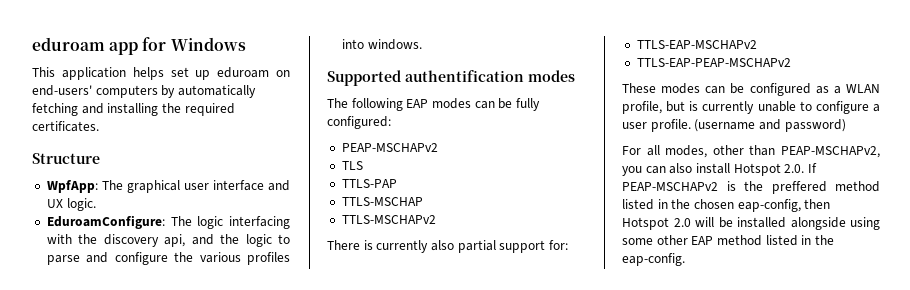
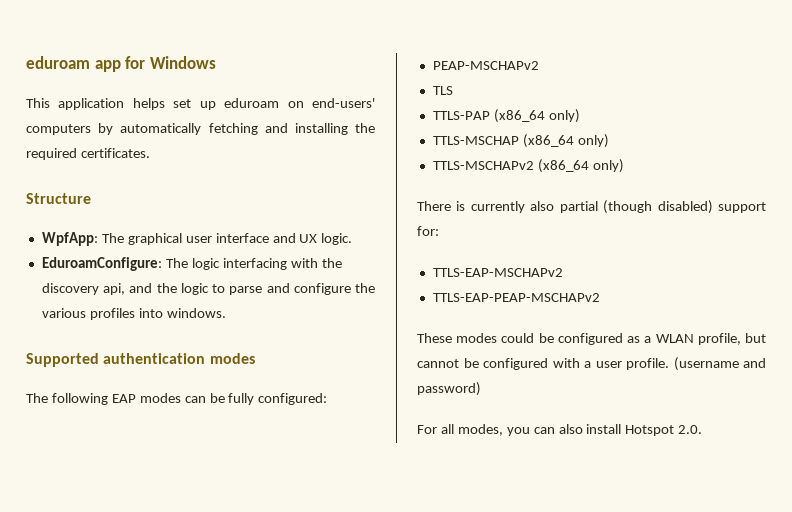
- Supported authentification modes
+ Supported authentication modes
- TTLS-PAP
+ TTLS-PAP (x86_64 only)
- TTLS-MSCHAP
+ TTLS-MSCHAP (x86_64 only)
- TTLS-MSCHAPv2
+ TTLS-MSCHAPv2 (x86_64 only)
- There is currently also partial support for:
+ There is currently also partial (though disabled) support for:
- These modes can be configured as a WLAN profile, but is currently unable to configure a user profile.
+ These modes could be configured as a WLAN profile, but cannot be configured with a user profile.
- For all modes, other than PEAP-MSCHAPv2, you can also install Hotspot 2.0. If PEAP-MSCHAPv2 is the preffered method listed in the chosen eap-config, then Hotspot 2.0 will be installed alongside using some other EAP method listed in the eap-config.
+ For all modes, you can also install Hotspot 2.0.

